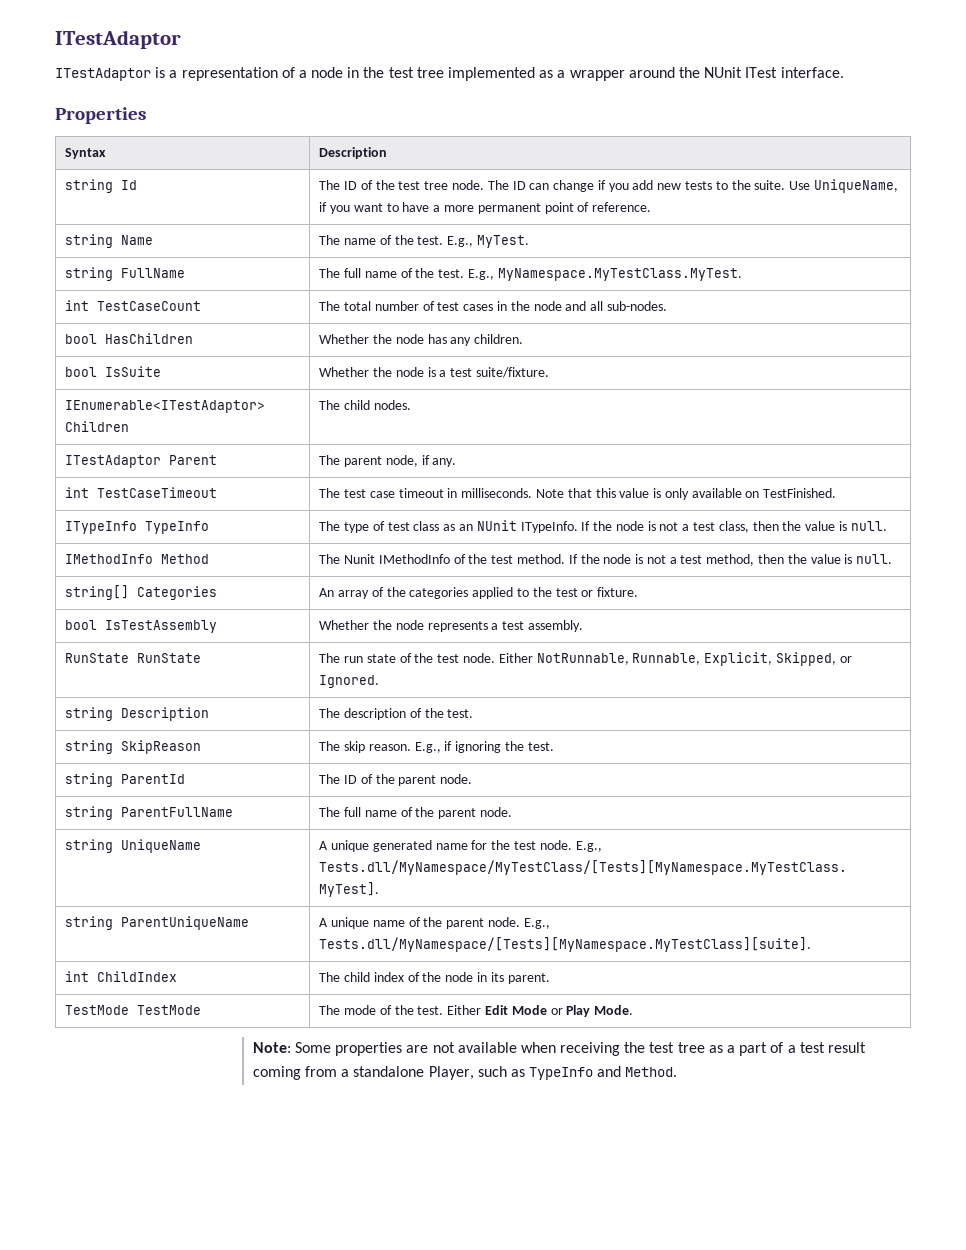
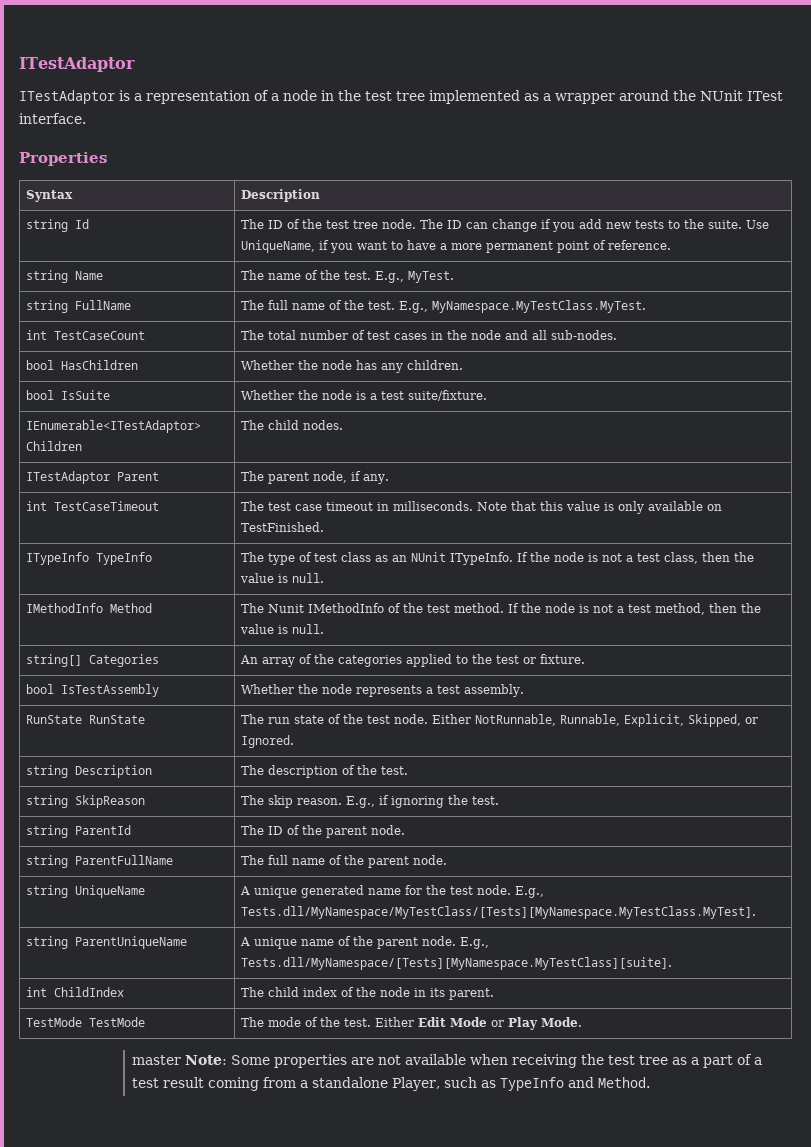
- Note: Some properties are not available when receiving the test tree as a part of a test result coming from a standalone Player, such as TypeInfo and Method.
+ master Note: Some properties are not available when receiving the test tree as a part of a test result coming from a standalone Player, such as TypeInfo and Method.

